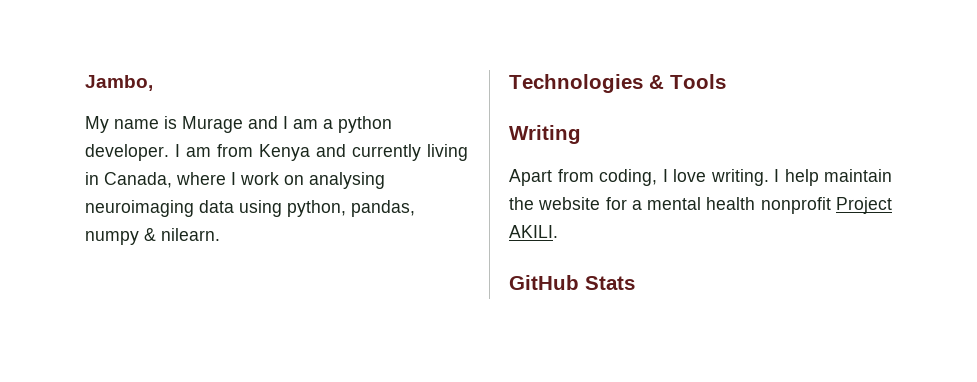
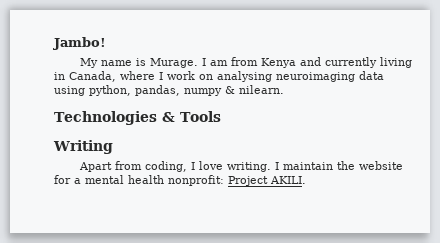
- Jambo,
+ Jambo!
- My name is Murage and I am a python developer.
+ My name is Murage.
- I help maintain the website for a mental health nonprofit Project AKILI.
+ I maintain the website for a mental health nonprofit: Project AKILI.
- GitHub Stats

